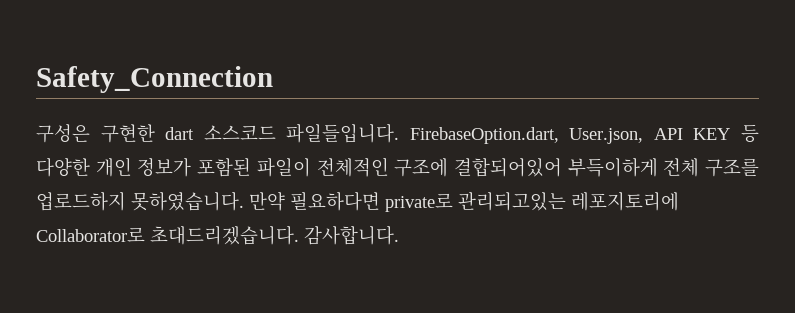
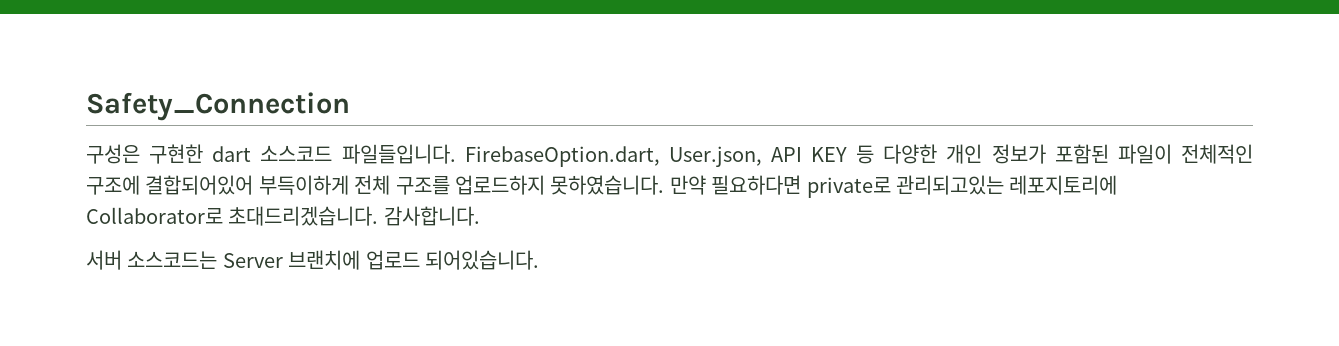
+ 서버 소스코드는 Server 브랜치에 업로드 되어있습니다.

